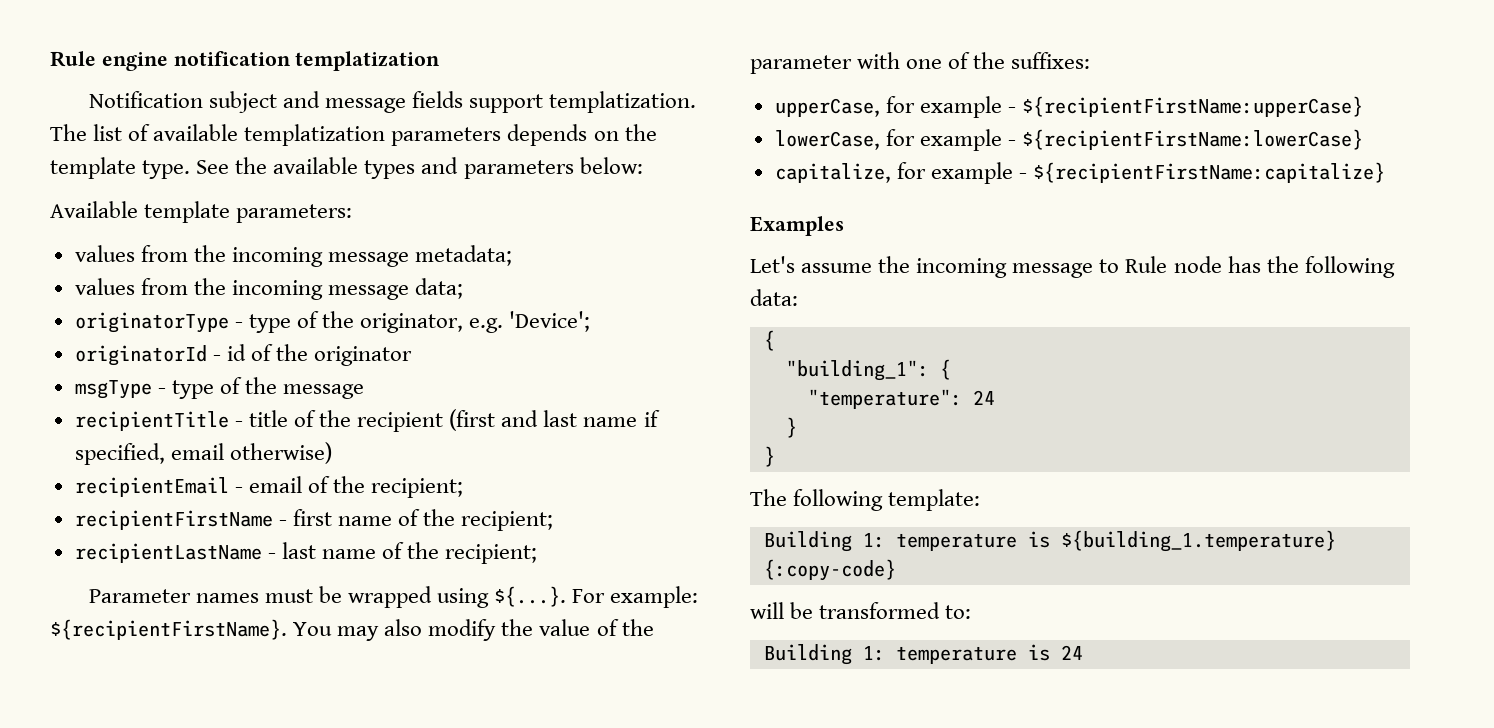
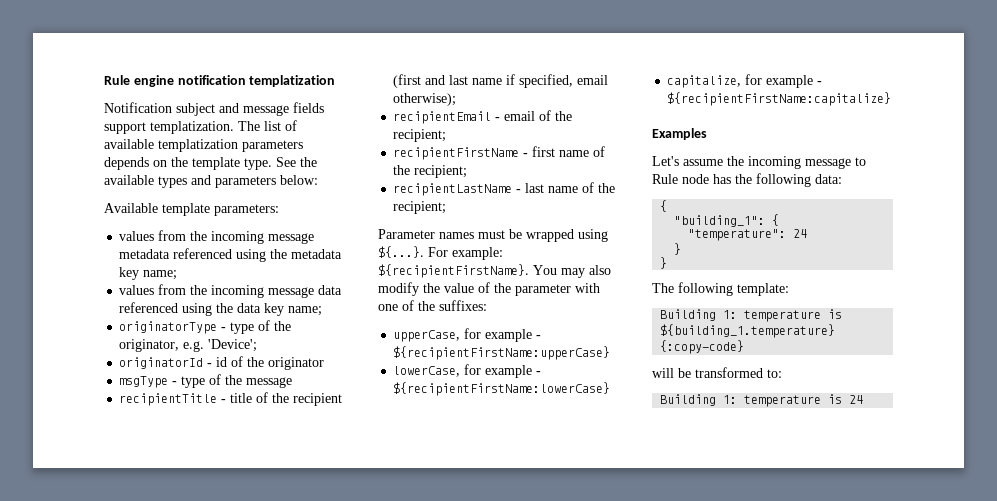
- values from the incoming message metadata;
- values from the incoming message data;
+ values from the incoming message metadata referenced using the metadata key name;
+ values from the incoming message data referenced using the data key name;
- recipientTitle - title of the recipient (first and last name if specified, email otherwise)
+ recipientTitle - title of the recipient (first and last name if specified, email otherwise);

